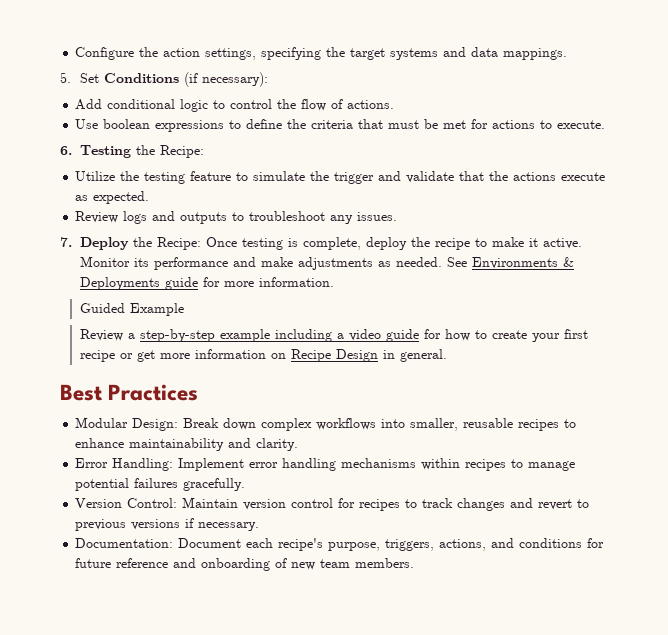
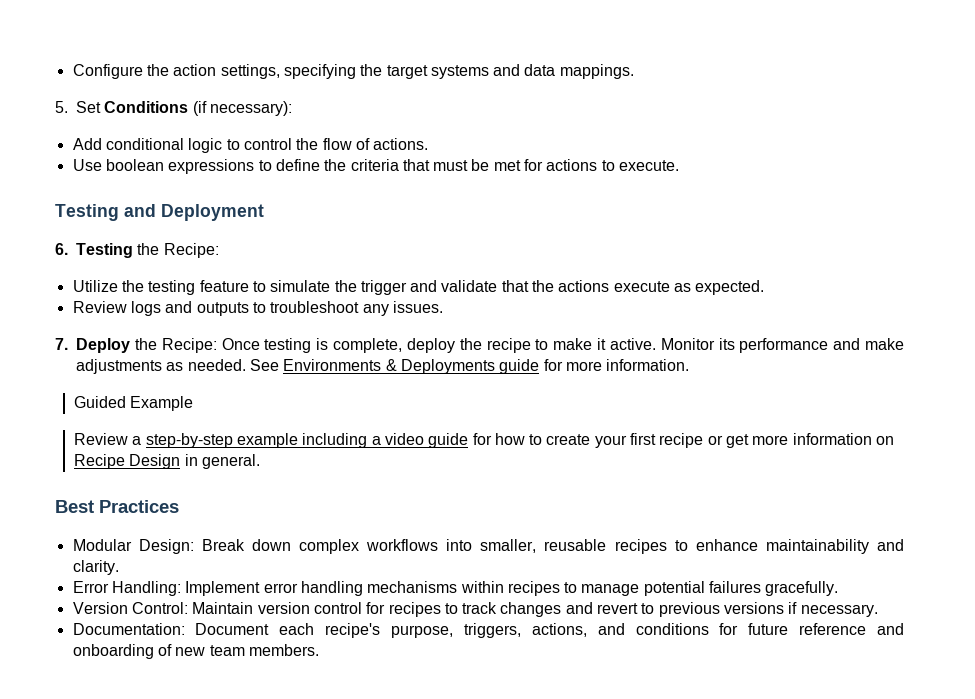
+ Testing and Deployment

